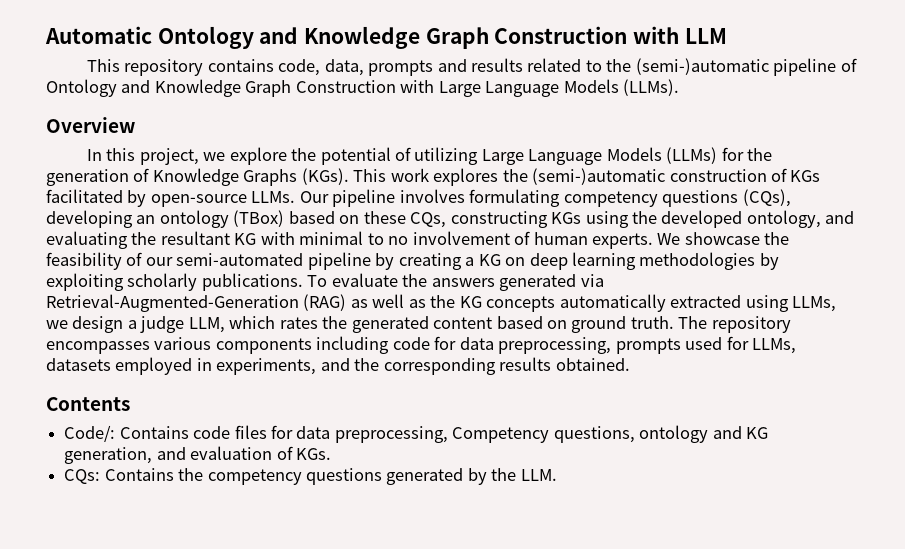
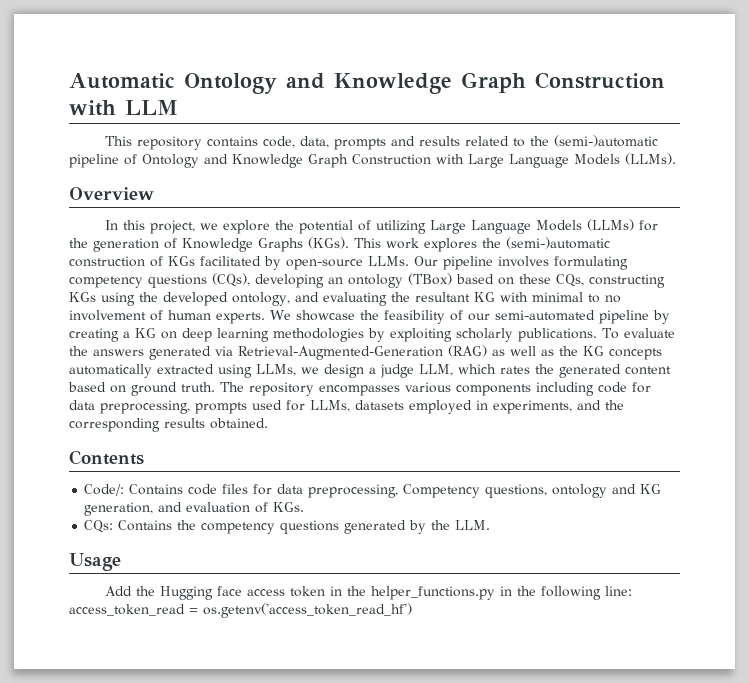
+ Usage
+ Add the Hugging face access token in the helper_functions.py in the following line: access_token_read = os.getenv('access_token_read_hf')

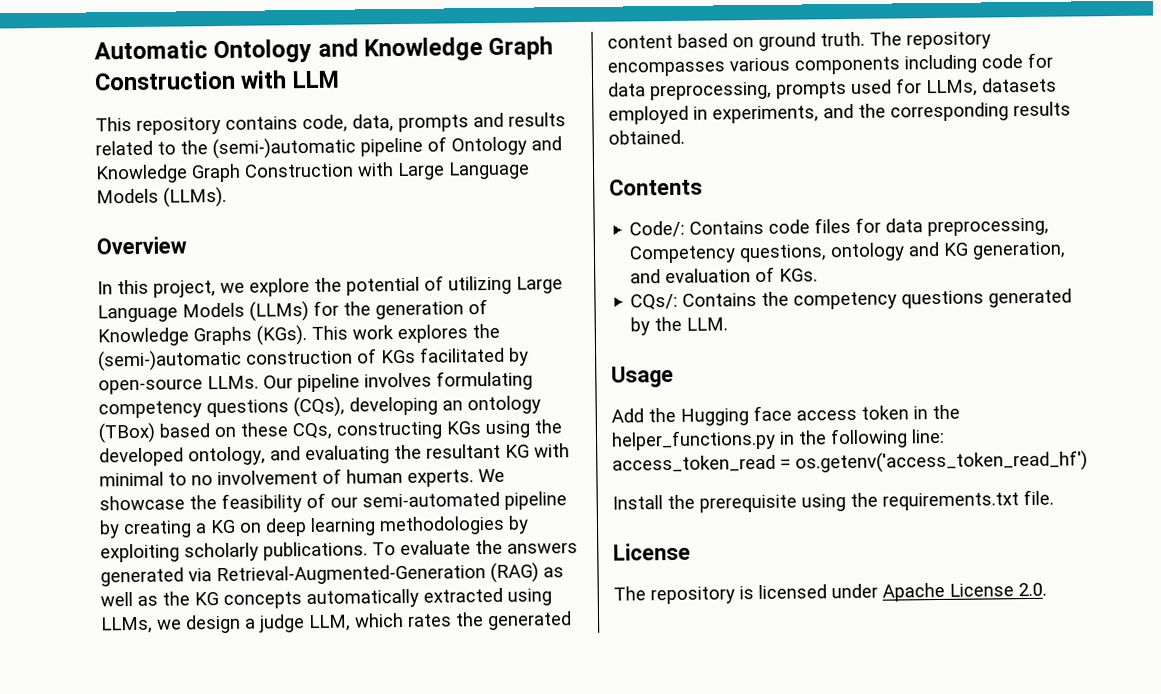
- CQs: Contains the competency questions generated by the LLM.
+ CQs/: Contains the competency questions generated by the LLM.
+ Install the prerequisite using the requirements.txt file.
+ License
+ The repository is licensed under Apache License 2.0.

